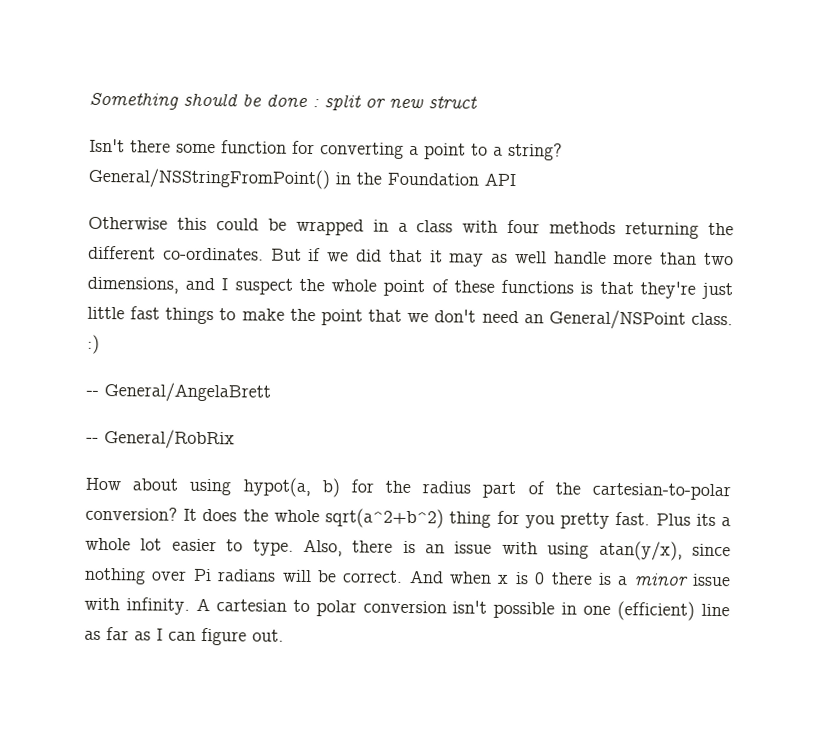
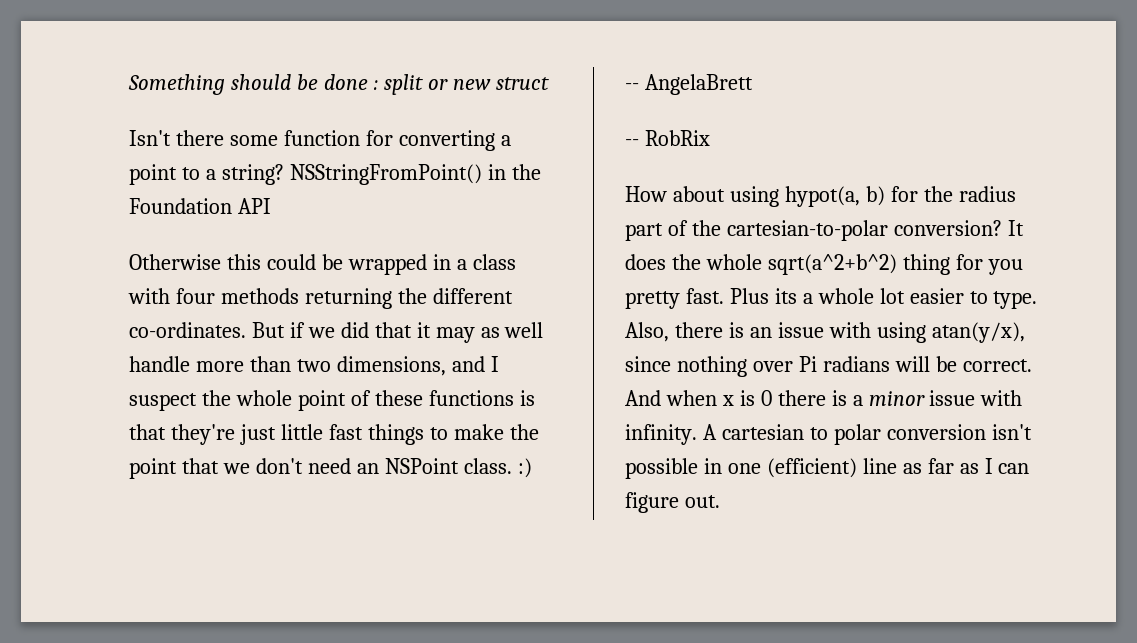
- General/NSStringFromPoint() in the Foundation API
+ NSStringFromPoint() in the Foundation API
- But if we did that it may as well handle more than two dimensions, and I suspect the whole point of these functions is that they're just little fast things to make the point that we don't need an General/NSPoint class. :)
+ But if we did that it may as well handle more than two dimensions, and I suspect the whole point of these functions is that they're just little fast things to make the point that we don't need an NSPoint class. :)
- -- General/AngelaBrett
- -- General/RobRix
+ -- AngelaBrett
+ -- RobRix

